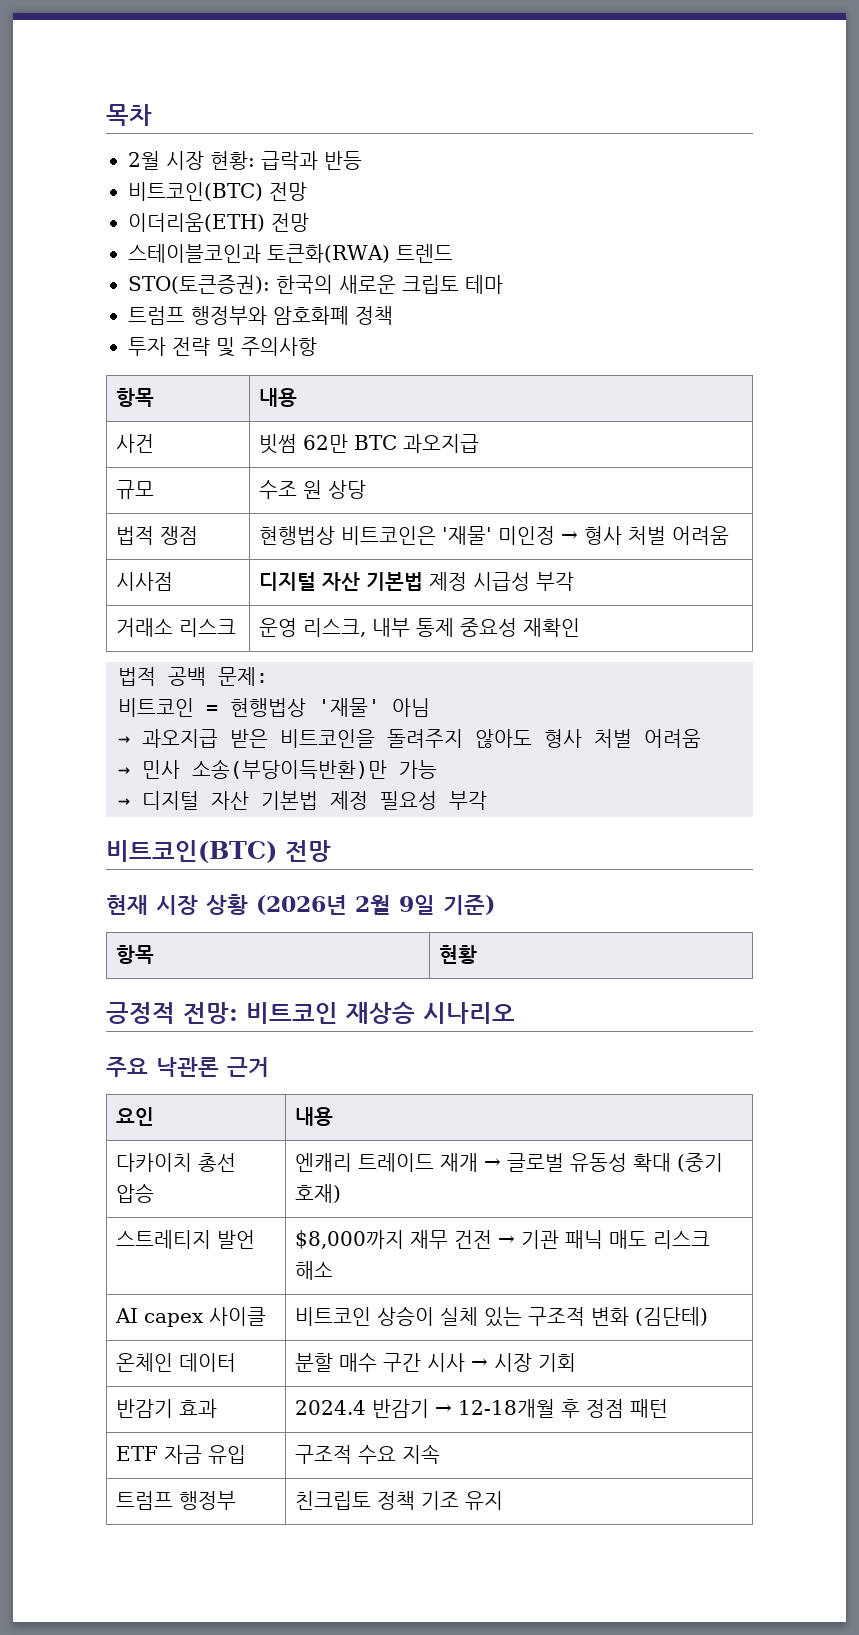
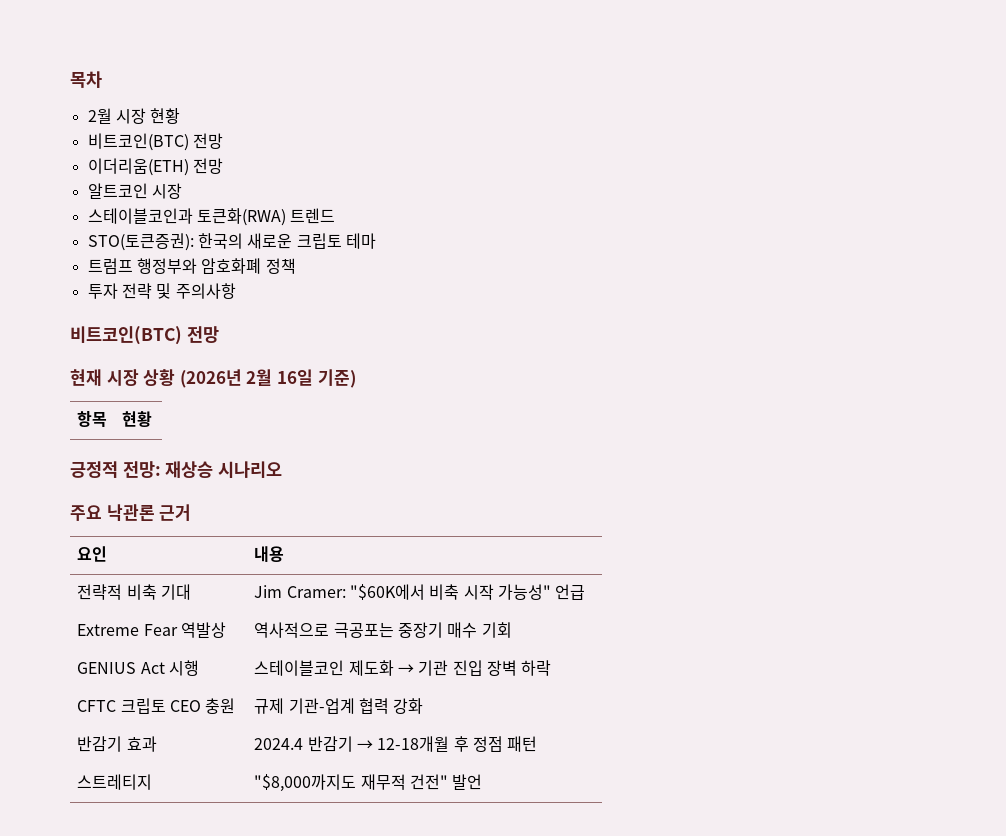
- 2월 시장 현황: 급락과 반등
+ 2월 시장 현황
+ 알트코인 시장
- 항목 | 내용
- 사건 | 빗썸 62만 BTC 과오지급
- 규모 | 수조 원 상당
- 법적 쟁점 | 현행법상 비트코인은 '재물' 미인정 → 형사 처벌 어려움
- 시사점 | 디지털 자산 기본법 제정 시급성 부각
- 거래소 리스크 | 운영 리스크, 내부 통제 중요성 재확인
- 법적 공백 문제:
- 비트코인 = 현행법상 '재물' 아님
- → 과오지급 받은 비트코인을 돌려주지 않아도 형사 처벌 어려움
- → 민사 소송(부당이득반환)만 가능
- → 디지털 자산 기본법 제정 필요성 부각
- 현재 시장 상황 (2026년 2월 9일 기준)
+ 현재 시장 상황 (2026년 2월 16일 기준)
- 긍정적 전망: 비트코인 재상승 시나리오
+ 긍정적 전망: 재상승 시나리오
- 다카이치 총선 압승 | 엔캐리 트레이드 재개 → 글로벌 유동성 확대 (중기 호재)
- 스트레티지 발언 | $8,000까지 재무 건전 → 기관 패닉 매도 리스크 해소
- AI capex 사이클 | 비트코인 상승이 실체 있는 구조적 변화 (김단테)
- 온체인 데이터 | 분할 매수 구간 시사 → 시장 기회
+ 전략적 비축 기대 | Jim Cramer: "$60K에서 비축 시작 가능성" 언급
+ Extreme Fear 역발상 | 역사적으로 극공포는 중장기 매수 기회
+ GENIUS Act 시행 | 스테이블코인 제도화 → 기관 진입 장벽 하락
+ CFTC 크립토 CEO 충원 | 규제 기관-업계 협력 강화
- ETF 자금 유입 | 구조적 수요 지속
- 트럼프 행정부 | 친크립토 정책 기조 유지
+ 스트레티지 | "$8,000까지도 재무적 건전" 발언

